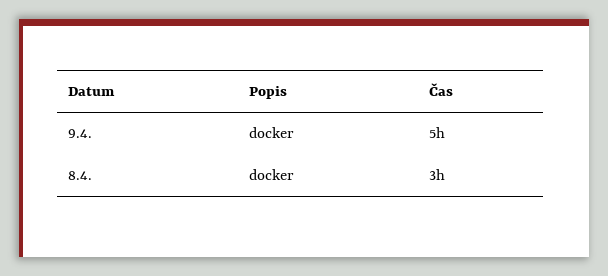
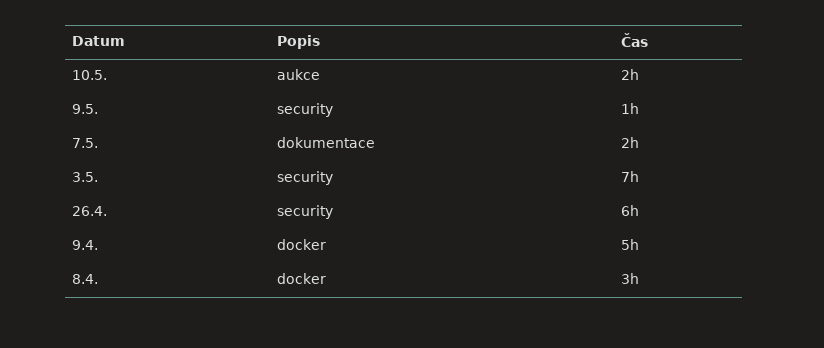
+ 10.5. | aukce | 2h
+ 9.5. | security | 1h
+ 7.5. | dokumentace | 2h
+ 3.5. | security | 7h
+ 26.4. | security | 6h

